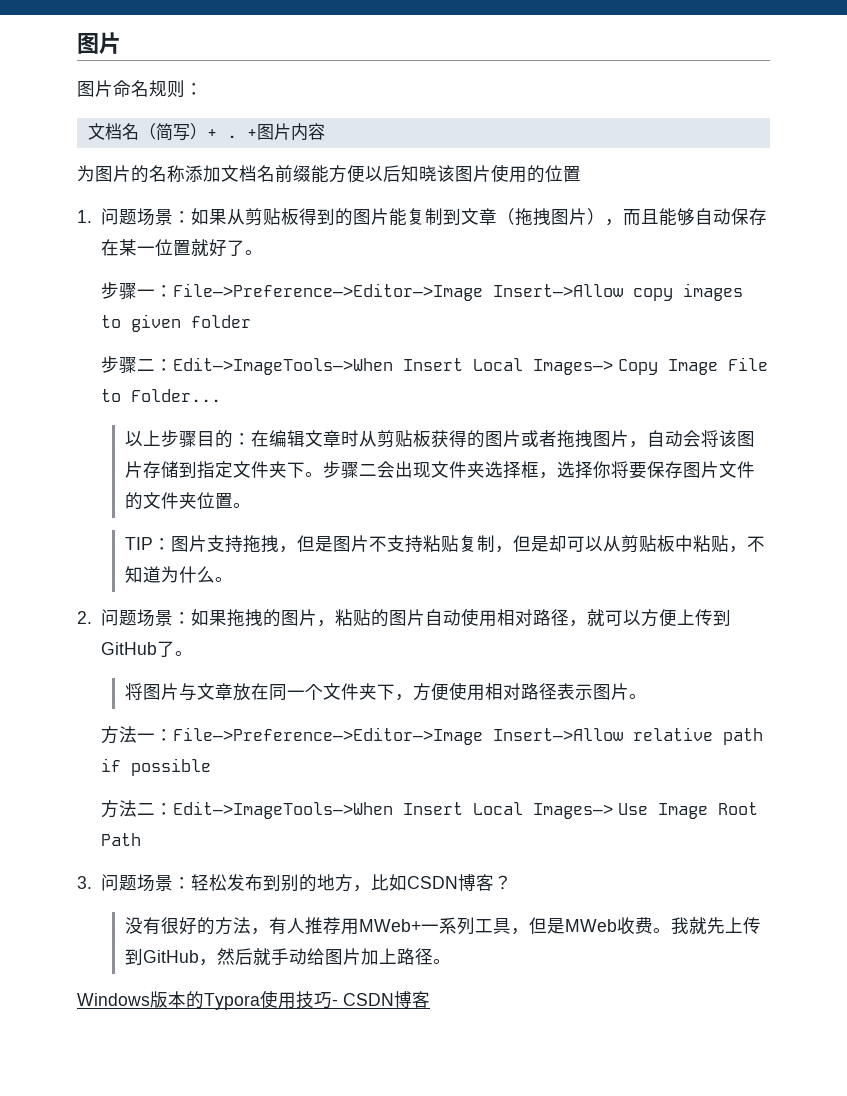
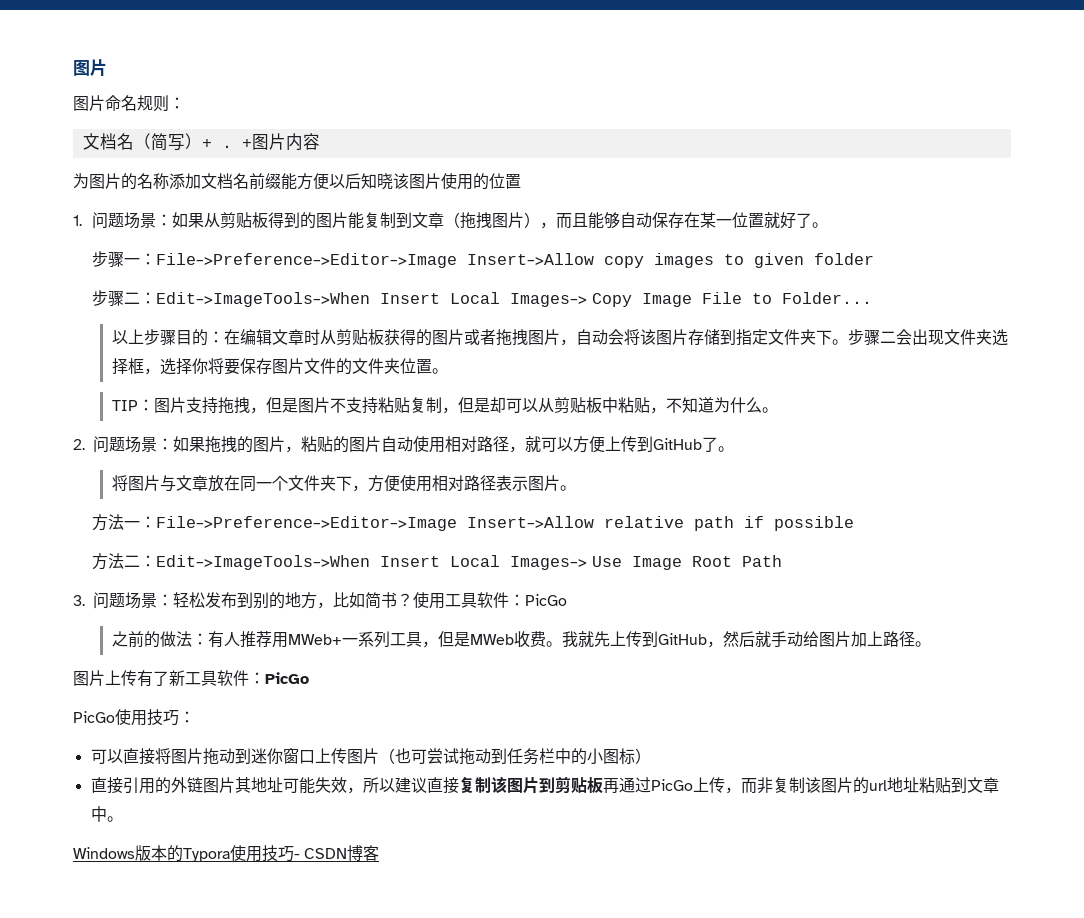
- 3.问题场景：轻松发布到别的地方，比如CSDN博客？
- 没有很好的方法，有人推荐用MWeb+一系列工具，但是MWeb收费。
+ 3.问题场景：轻松发布到别的地方，比如简书？使用工具软件：PicGo
+ 之前的做法：有人推荐用MWeb+一系列工具，但是MWeb收费。
+ 图片上传有了新工具软件：PicGo
+ PicGo使用技巧：
+ 可以直接将图片拖动到迷你窗口上传图片（也可尝试拖动到任务栏中的小图标）
+ 直接引用的外链图片其地址可能失效，所以建议直接复制该图片到剪贴板再通过PicGo上传，而非复制该图片的url地址粘贴到文章中。

